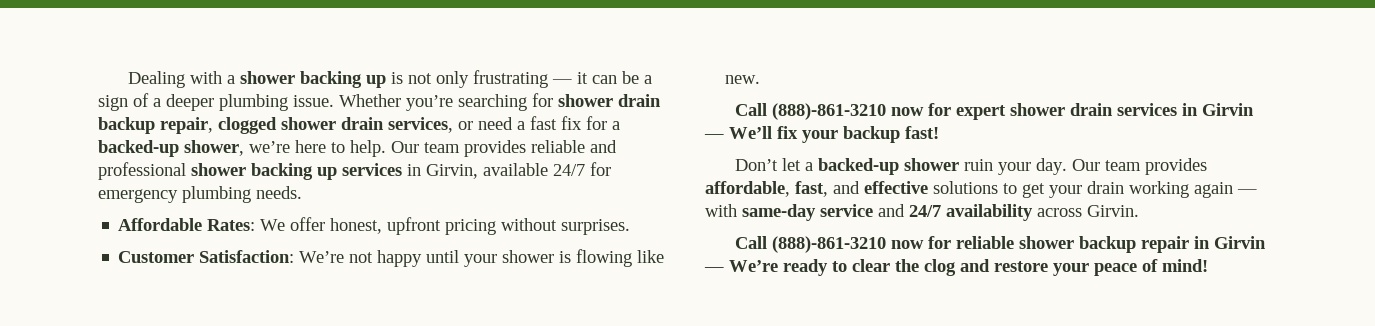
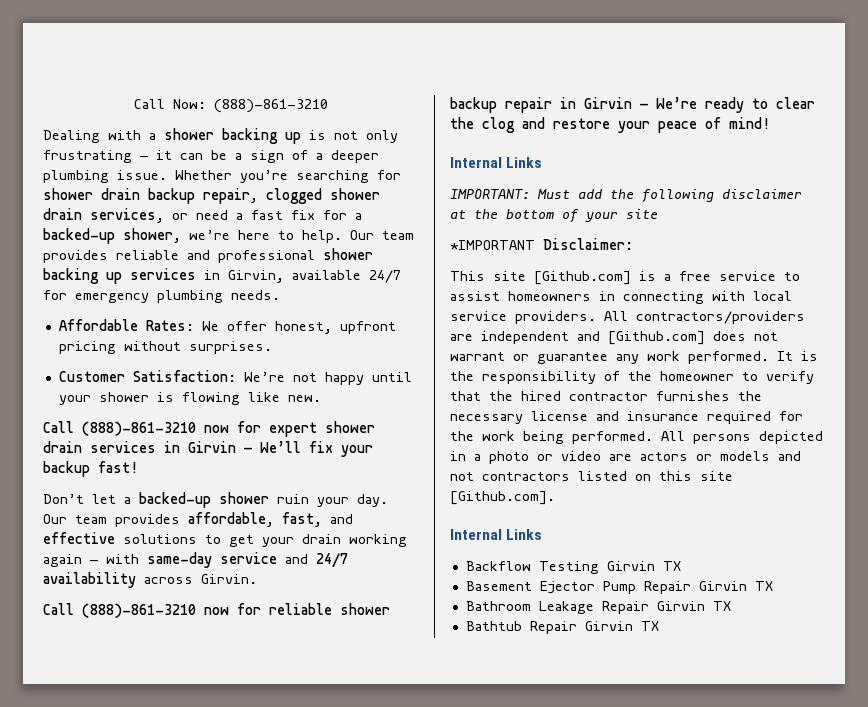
+ Call Now: (888)-861-3210
  Call (888)-861-3210 now for reliable shower backup repair in Girvin — We’re ready to clear the clog and restore your peace of mind!
+ Internal Links
+ IMPORTANT: Must add the following disclaimer at the bottom of your site
+ *IMPORTANT Disclaimer:
+ This site [Github.com] is a free service to assist homeowners in connecting with local service providers. All contractors/providers are independent and [Github.com] does not warrant or guarantee any work performed. It is the responsibility of the homeowner to verify that the hired contractor furnishes the necessary license and insurance required for the work being performed. All persons depicted in a photo or video are actors or models and not contractors listed on this site [Github.com].
+ Internal Links
+ Backflow Testing Girvin TX
+ Basement Ejector Pump Repair Girvin TX
+ Bathroom Leakage Repair Girvin TX
+ Bathtub Repair Girvin TX

